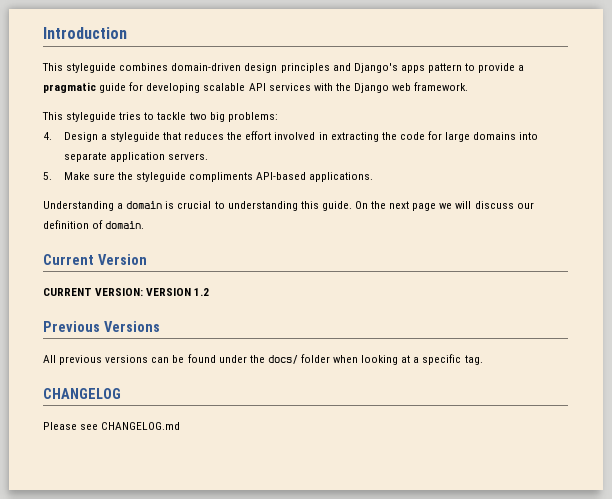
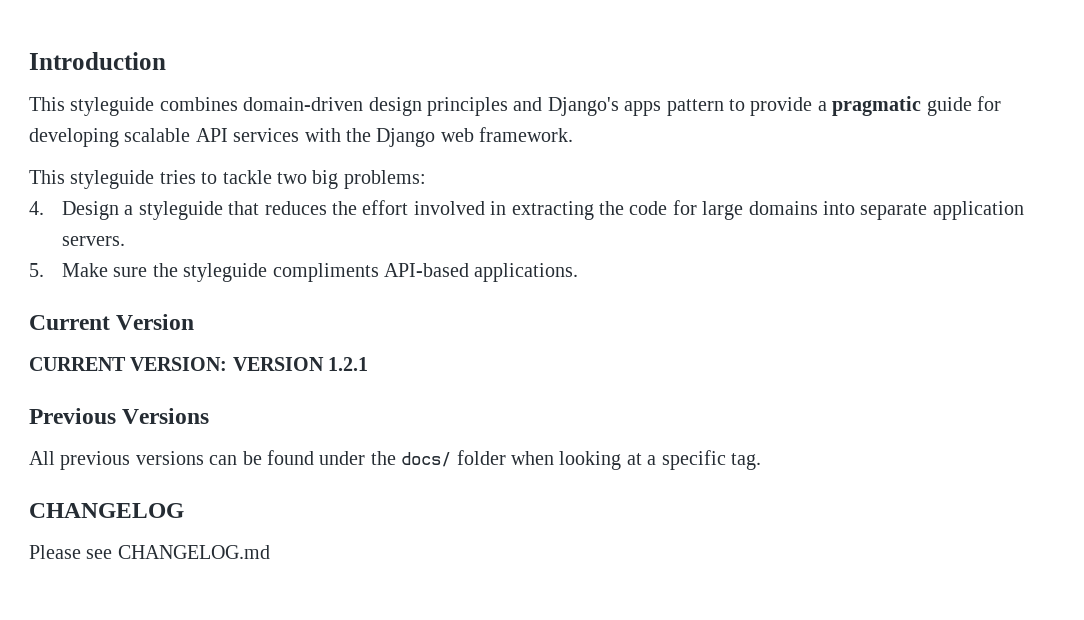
- Understanding a domain is crucial to understanding this guide. On the next page we will discuss our definition of domain.
- CURRENT VERSION: VERSION 1.2
+ CURRENT VERSION: VERSION 1.2.1

